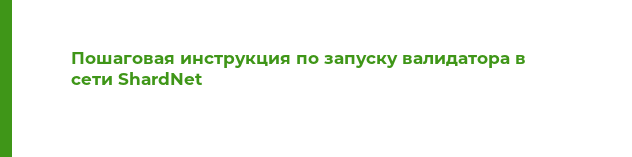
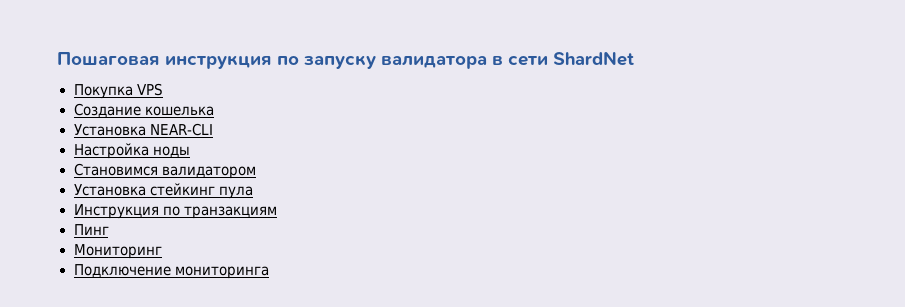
+ Покупка VPS
+ Создание кошелька
+ Установка NEAR-CLI
+ Настройка ноды
+ Становимся валидатором
+ Установка стейкинг пула
+ Инструкция по транзакциям
+ Пинг
+ Мониторинг
+ Подключение мониторинга

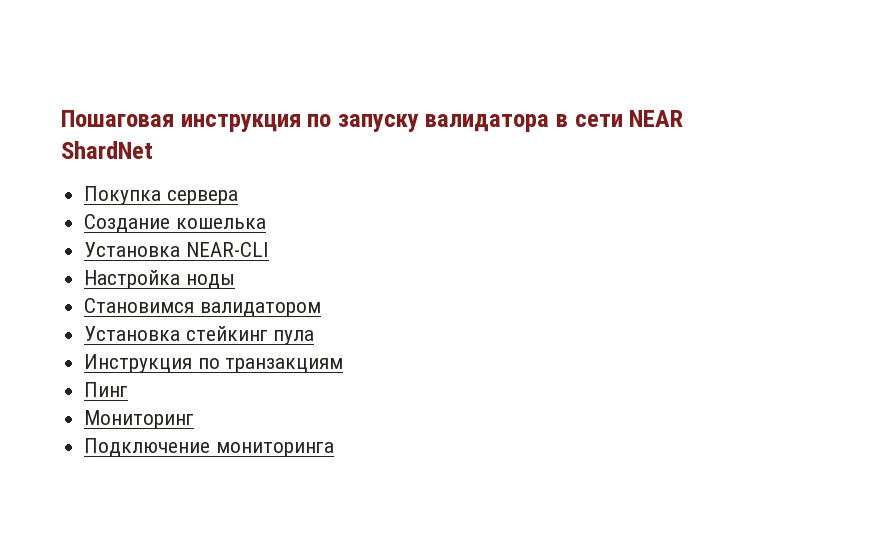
- Пошаговая инструкция по запуску валидатора в сети ShardNet
+ Пошаговая инструкция по запуску валидатора в сети NEAR ShardNet
- Покупка VPS
+ Покупка сервера

